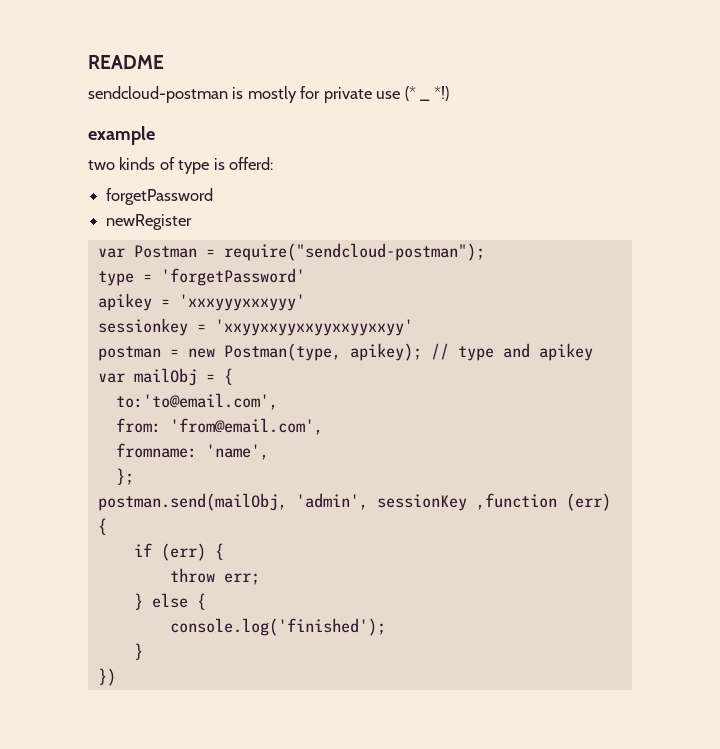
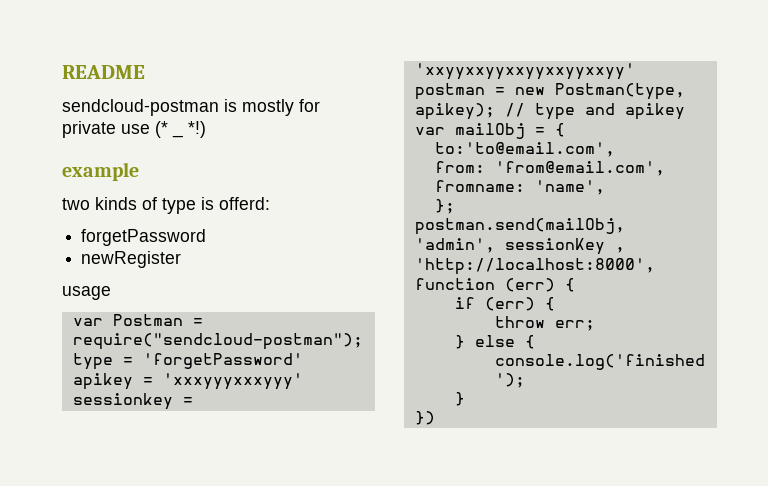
+ usage
- postman.send(mailObj, 'admin', sessionKey ,function (err) {
+ postman.send(mailObj, 'admin', sessionKey , 'http://localhost:8000', function (err) {

